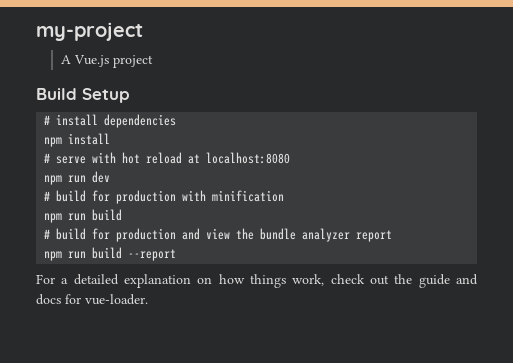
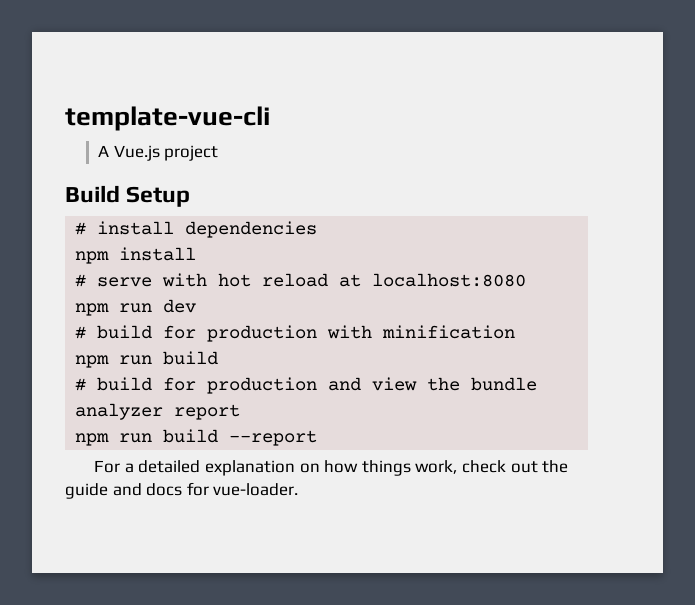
- my-project
+ template-vue-cli

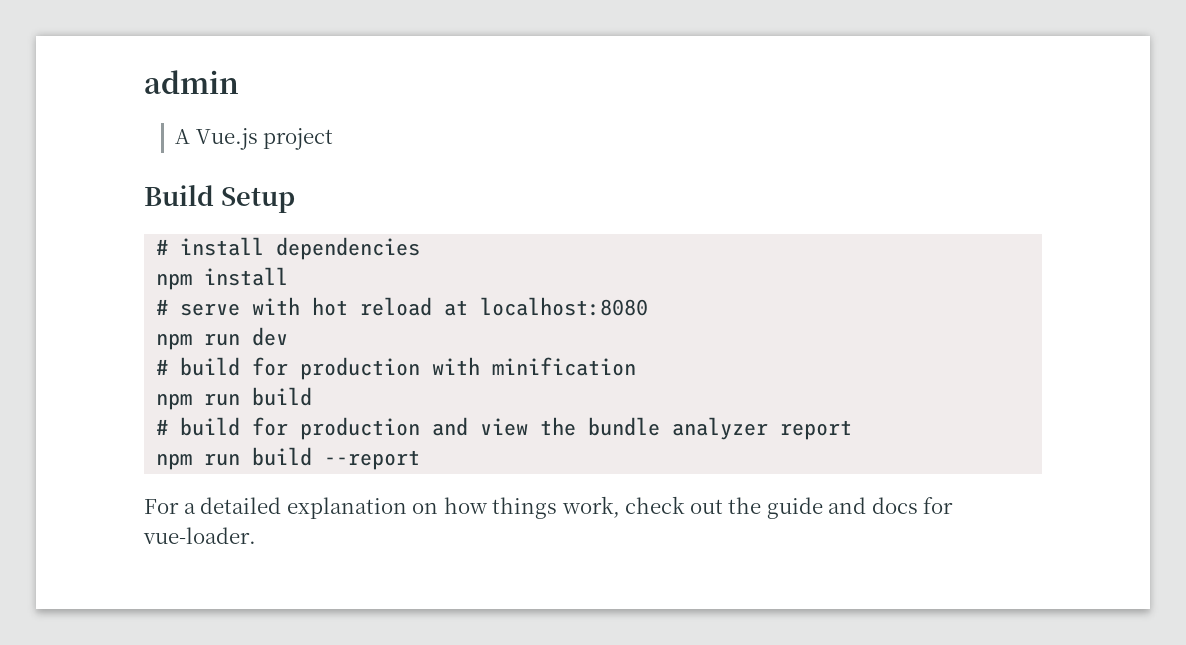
- template-vue-cli
+ admin

